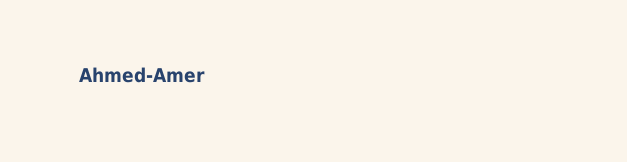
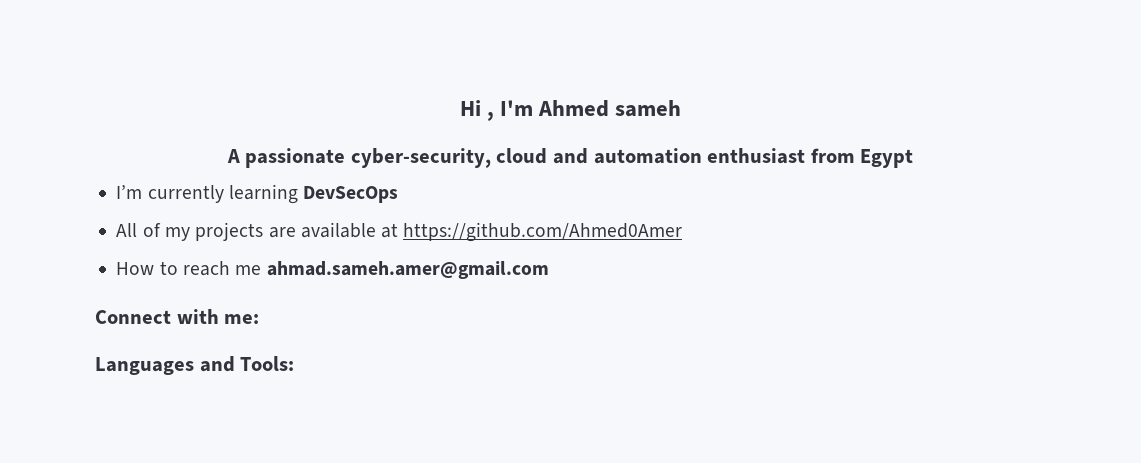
- Ahmed-Amer
+ Hi , I'm Ahmed sameh
+ A passionate cyber-security, cloud and automation enthusiast from Egypt
+ I’m currently learning DevSecOps
+ All of my projects are available at https://github.com/Ahmed0Amer
+ How to reach me ahmad.sameh.amer@gmail.com
+ Connect with me:
+ Languages and Tools:

